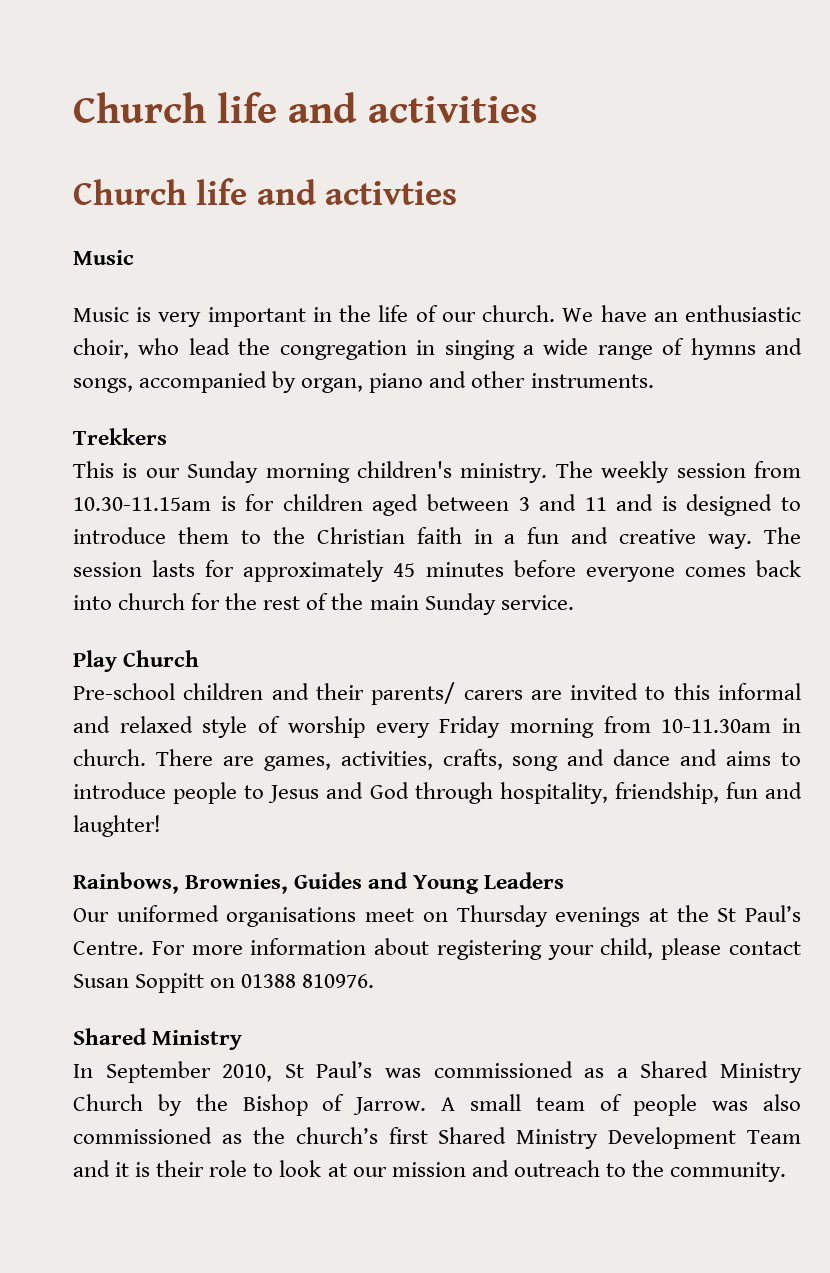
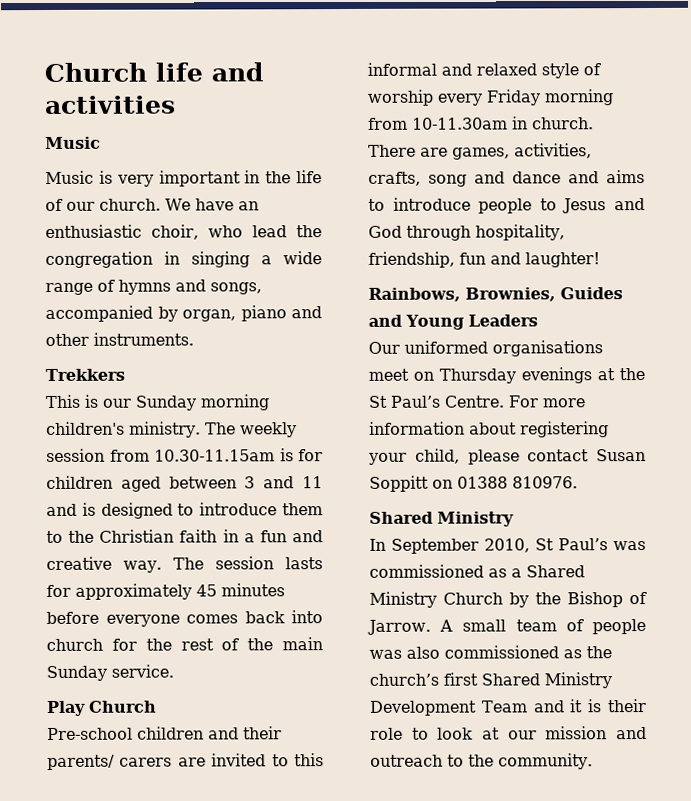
- Church life and activties

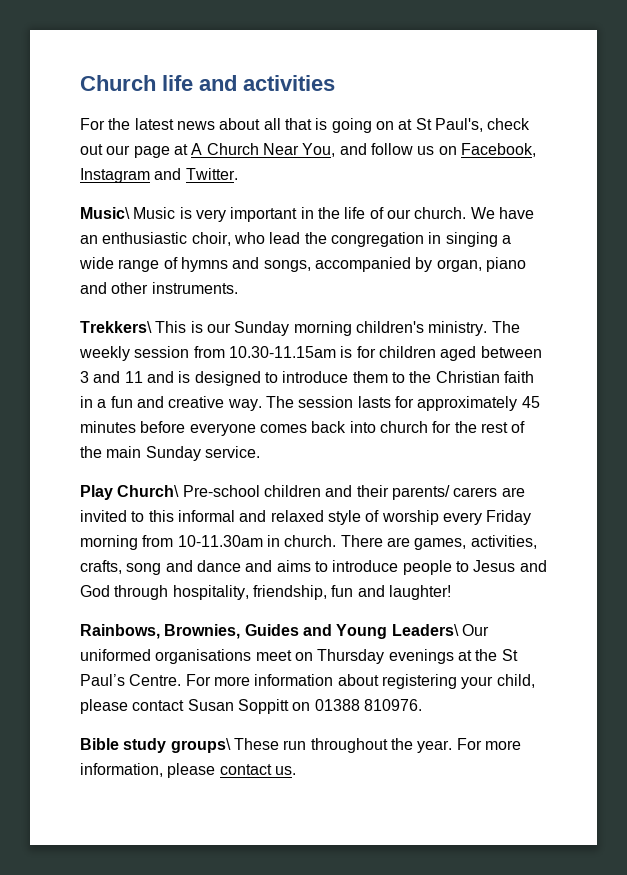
  Church life and activities
- Music
- Music is very important in the life of our church.
+ For the latest news about all that is going on at St Paul's, check out our page at A Church Near You, and follow us on Facebook, Instagram and Twitter.
+ Music\ Music is very important in the life of our church.
- Trekkers
- This is our Sunday morning children's ministry.
+ Trekkers\ This is our Sunday morning children's ministry.
- Play Church
- Pre-school children and their parents/ carers are invited to this informal and relaxed style of worship every Friday morning from 10-11.30am in church.
+ Play Church\ Pre-school children and their parents/ carers are invited to this informal and relaxed style of worship every Friday morning from 10-11.30am in church.
- Rainbows, Brownies, Guides and Young Leaders
- Our uniformed organisations meet on Thursday evenings at the St Paul’s Centre.
+ Rainbows, Brownies, Guides and Young Leaders\ Our uniformed organisations meet on Thursday evenings at the St Paul’s Centre.
  For more information about registering your child, please contact Susan Soppitt on 01388 810976.
- Shared Ministry
- In September 2010, St Paul’s was commissioned as a Shared Ministry Church by the Bishop of Jarrow. A small team of people was also commissioned as the church’s first Shared Ministry Development Team and it is their role to look at our mission and outreach to the community.
+ Bible study groups\ These run throughout the year. For more information, please contact us.

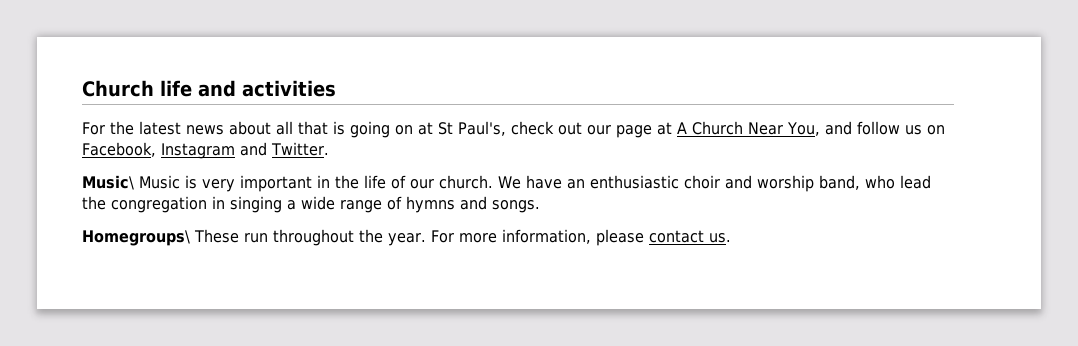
- We have an enthusiastic choir, who lead the congregation in singing a wide range of hymns and songs, accompanied by organ, piano and other instruments.
- Trekkers\ This is our Sunday morning children's ministry. The weekly session from 10.30-11.15am is for children aged between 3 and 11 and is designed to introduce them to the Christian faith in a fun and creative way. The session lasts for approximately 45 minutes before everyone comes back into church for the rest of the main Sunday service.
- Play Church\ Pre-school children and their parents/ carers are invited to this informal and relaxed style of worship every Friday morning from 10-11.30am in church. There are games, activities, crafts, song and dance and aims to introduce people to Jesus and God through hospitality, friendship, fun and laughter!
- Rainbows, Brownies, Guides and Young Leaders\ Our uniformed organisations meet on Thursday evenings at the St Paul’s Centre. For more information about registering your child, please contact Susan Soppitt on 01388 810976.
- Bible study groups\ These run throughout the year.
+ We have an enthusiastic choir and worship band, who lead the congregation in singing a wide range of hymns and songs.
+ Homegroups\ These run throughout the year.

